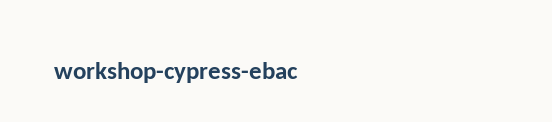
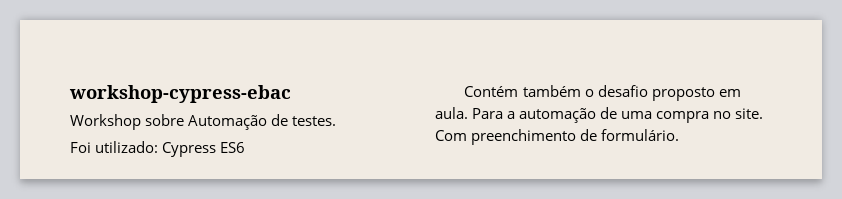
+ Workshop sobre Automação de testes.
+ Foi utilizado: Cypress ES6
+ Contém também o desafio proposto em aula. Para a automação de uma compra no site. Com preenchimento de formulário.

